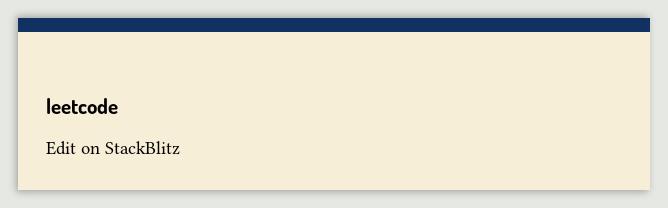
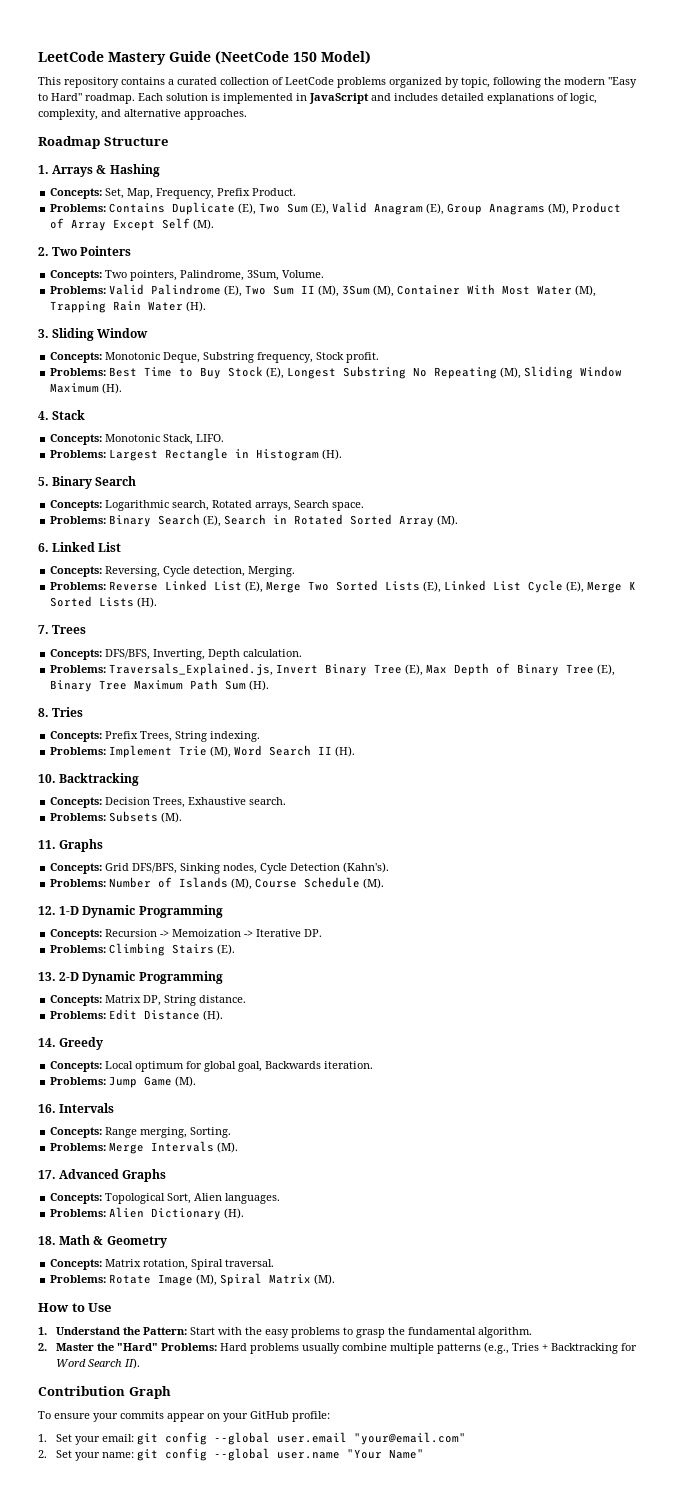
- leetcode
- Edit on StackBlitz
+ LeetCode Mastery Guide (NeetCode 150 Model)
+ This repository contains a curated collection of LeetCode problems organized by topic, following the modern "Easy to Hard" roadmap. Each solution is implemented in JavaScript and includes detailed explanations of logic, complexity, and alternative approaches.
+ Roadmap Structure
+ 1. Arrays & Hashing
+ Concepts: Set, Map, Frequency, Prefix Product.
+ Problems: Contains Duplicate (E), Two Sum (E), Valid Anagram (E), Group Anagrams (M), Product of Array Except Self (M).
+ 2. Two Pointers
+ Concepts: Two pointers, Palindrome, 3Sum, Volume.
+ Problems: Valid Palindrome (E), Two Sum II (M), 3Sum (M), Container With Most Water (M), Trapping Rain Water (H).
+ 3. Sliding Window
+ Concepts: Monotonic Deque, Substring frequency, Stock profit.
+ Problems: Best Time to Buy Stock (E), Longest Substring No Repeating (M), Sliding Window Maximum (H).
+ 4. Stack
+ Concepts: Monotonic Stack, LIFO.
+ Problems: Largest Rectangle in Histogram (H).
+ 5. Binary Search
+ Concepts: Logarithmic search, Rotated arrays, Search space.
+ Problems: Binary Search (E), Search in Rotated Sorted Array (M).
+ 6. Linked List
+ Concepts: Reversing, Cycle detection, Merging.
+ Problems: Reverse Linked List (E), Merge Two Sorted Lists (E), Linked List Cycle (E), Merge K Sorted Lists (H).
+ 7. Trees
+ Concepts: DFS/BFS, Inverting, Depth calculation.
+ Problems: Traversals_Explained.js, Invert Binary Tree (E), Max Depth of Binary Tree (E), Binary Tree Maximum Path Sum (H).
+ 8. Tries
+ Concepts: Prefix Trees, String indexing.
+ Problems: Implement Trie (M), Word Search II (H).
+ 10. Backtracking
+ Concepts: Decision Trees, Exhaustive search.
+ Problems: Subsets (M).
+ 11. Graphs
+ Concepts: Grid DFS/BFS, Sinking nodes, Cycle Detection (Kahn's).
+ Problems: Number of Islands (M), Course Schedule (M).
+ 12. 1-D Dynamic Programming
+ Concepts: Recursion -> Memoization -> Iterative DP.
+ Problems: Climbing Stairs (E).
+ 13. 2-D Dynamic Programming
+ Concepts: Matrix DP, String distance.
+ Problems: Edit Distance (H).
+ 14. Greedy
+ Concepts: Local optimum for global goal, Backwards iteration.
+ Problems: Jump Game (M).
+ 16. Intervals
+ Concepts: Range merging, Sorting.
+ Problems: Merge Intervals (M).
+ 17. Advanced Graphs
+ Concepts: Topological Sort, Alien languages.
+ Problems: Alien Dictionary (H).
+ 18. Math & Geometry
+ Concepts: Matrix rotation, Spiral traversal.
+ Problems: Rotate Image (M), Spiral Matrix (M).
+ How to Use
+ 1. Understand the Pattern: Start with the easy problems to grasp the fundamental algorithm.
+ 2. Master the "Hard" Problems: Hard problems usually combine multiple patterns (e.g., Tries + Backtracking for Word Search II).
+ Contribution Graph
+ To ensure your commits appear on your GitHub profile:
+ 1. Set your email: git config --global user.email "your@email.com"
+ 2. Set your name: git config --global user.name "Your Name"

